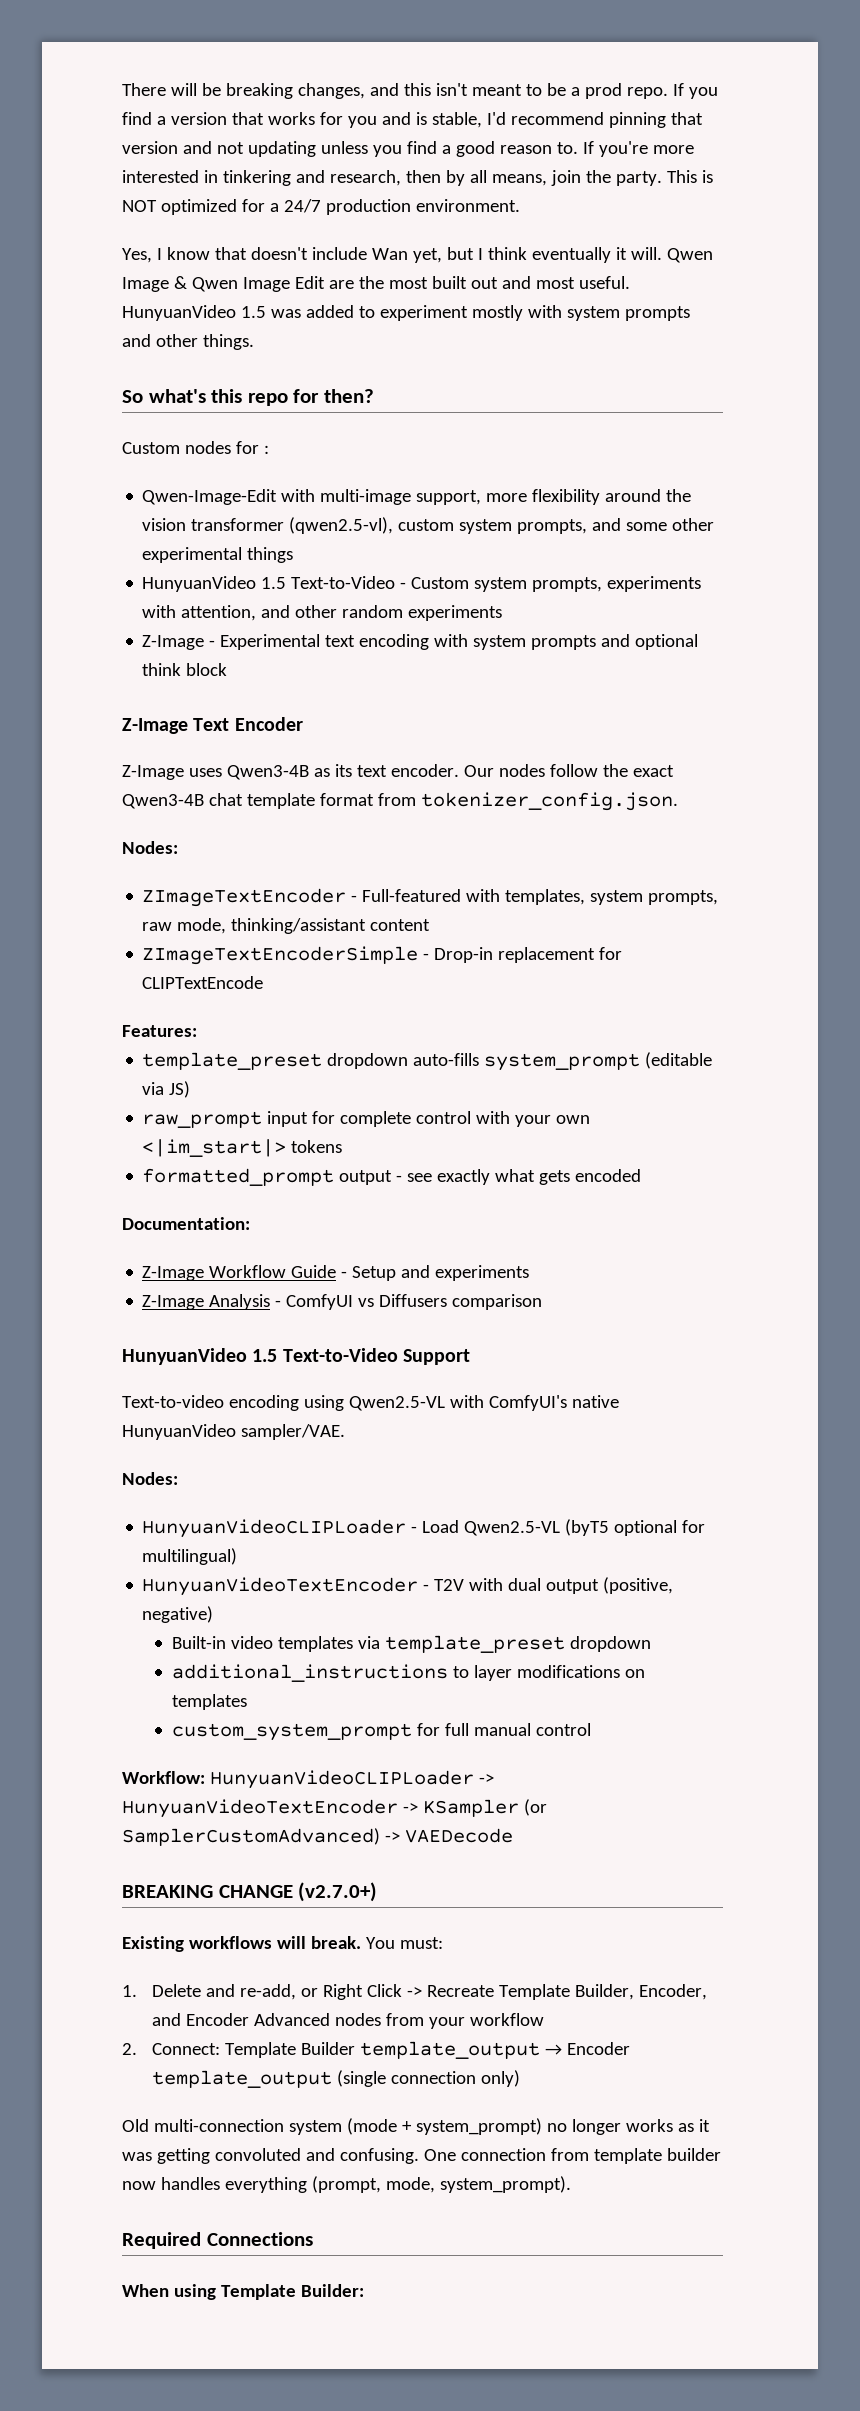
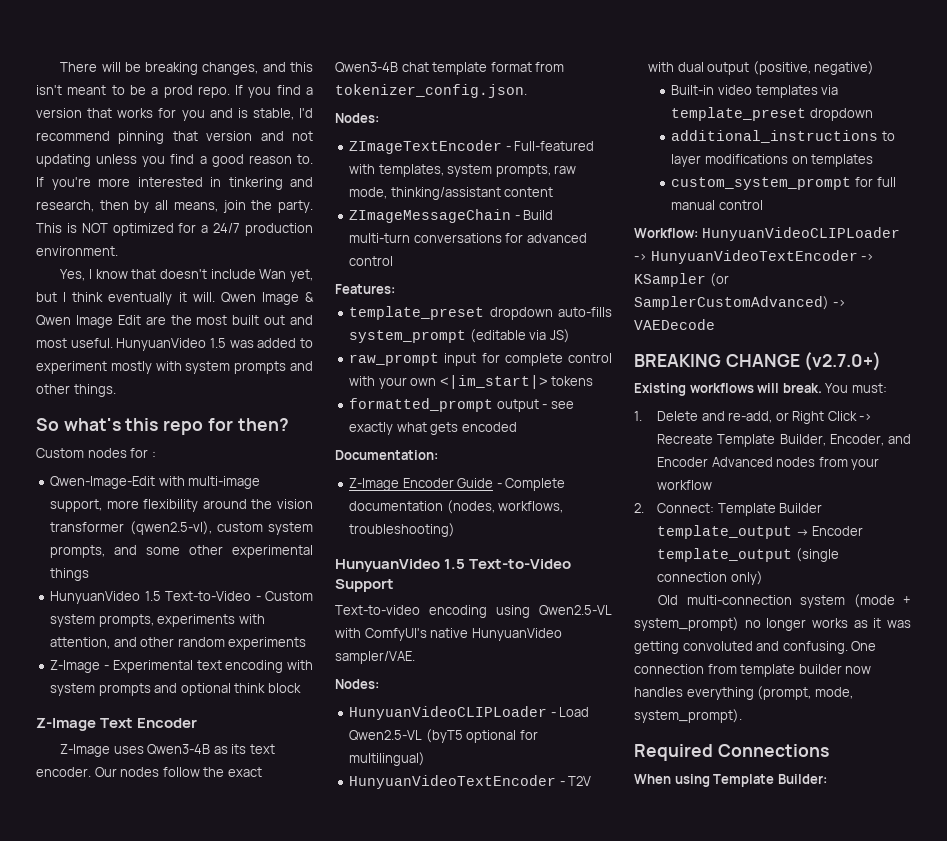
- ZImageTextEncoderSimple - Drop-in replacement for CLIPTextEncode
+ ZImageMessageChain - Build multi-turn conversations for advanced control
- Z-Image Workflow Guide - Setup and experiments
- Z-Image Analysis - ComfyUI vs Diffusers comparison
+ Z-Image Encoder Guide - Complete documentation (nodes, workflows, troubleshooting)

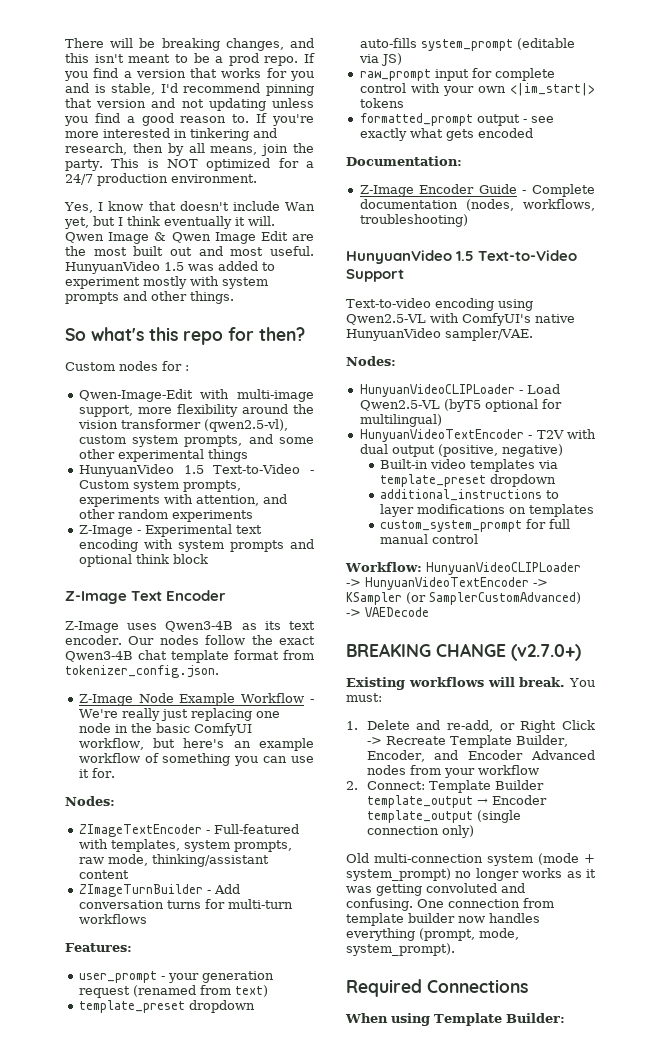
+ Z-Image Node Example Workflow - We're really just replacing one node in the basic ComfyUI workflow, but here's an example workflow of something you can use it for.
- ZImageMessageChain - Build multi-turn conversations for advanced control
+ ZImageTurnBuilder - Add conversation turns for multi-turn workflows
  Features:
+ user_prompt - your generation request (renamed from text)

